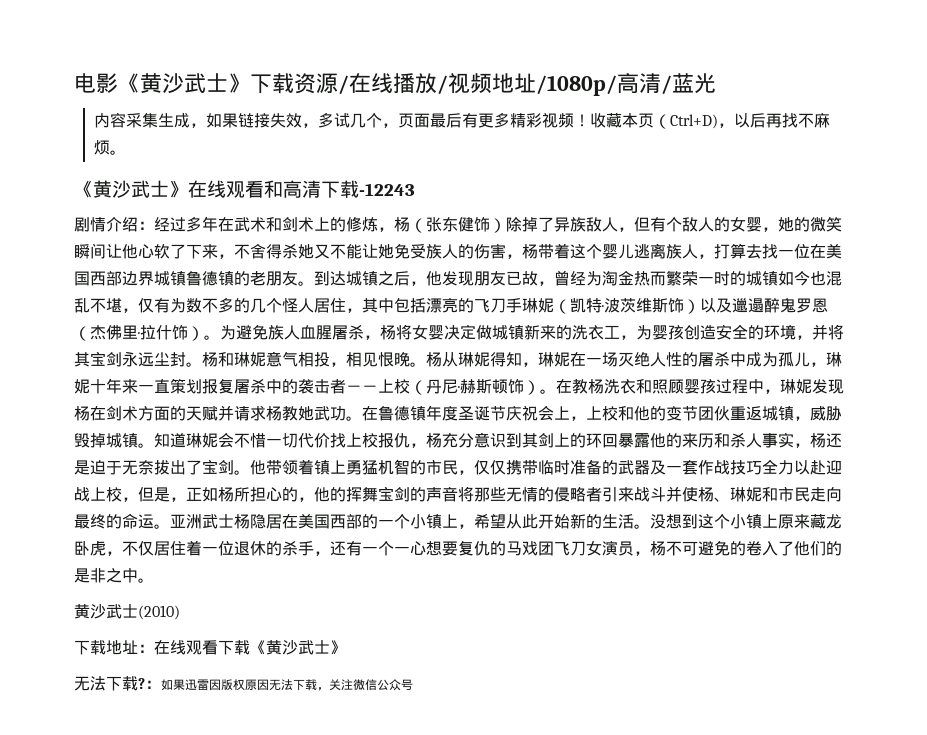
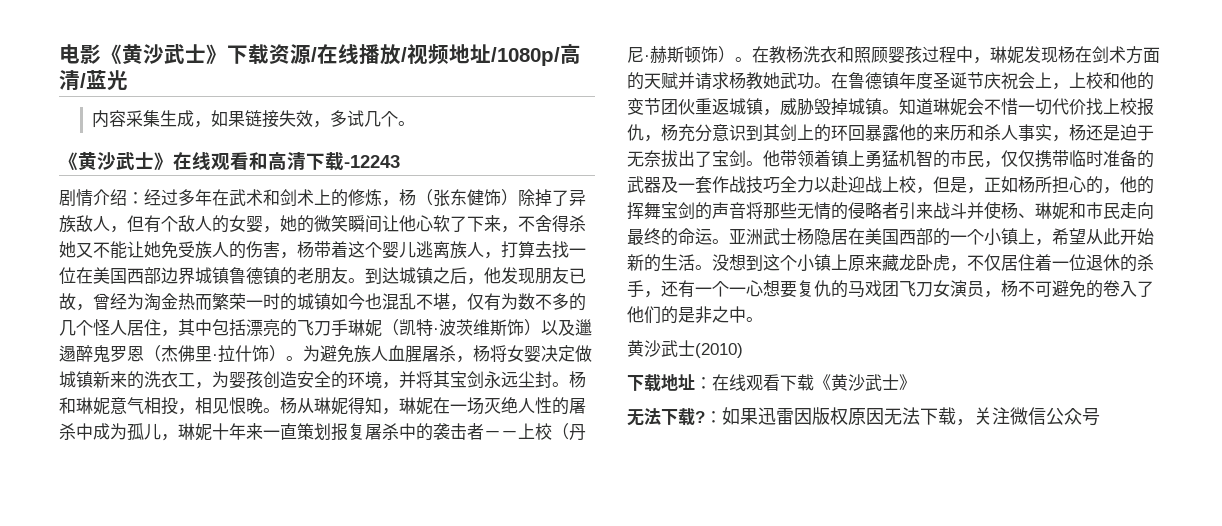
- 内容采集生成，如果链接失效，多试几个，页面最后有更多精彩视频！收藏本页（Ctrl+D)，以后再找不麻烦。
+ 内容采集生成，如果链接失效，多试几个。

